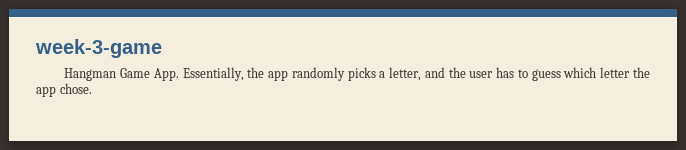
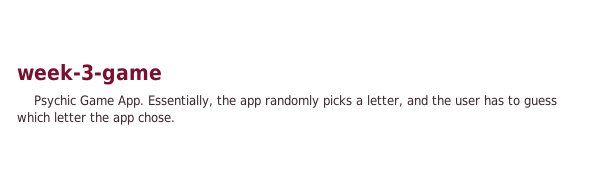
- Hangman Game App. Essentially, the app randomly picks a letter, and the user has to guess which letter the app chose.
+ Psychic Game App. Essentially, the app randomly picks a letter, and the user has to guess which letter the app chose.

